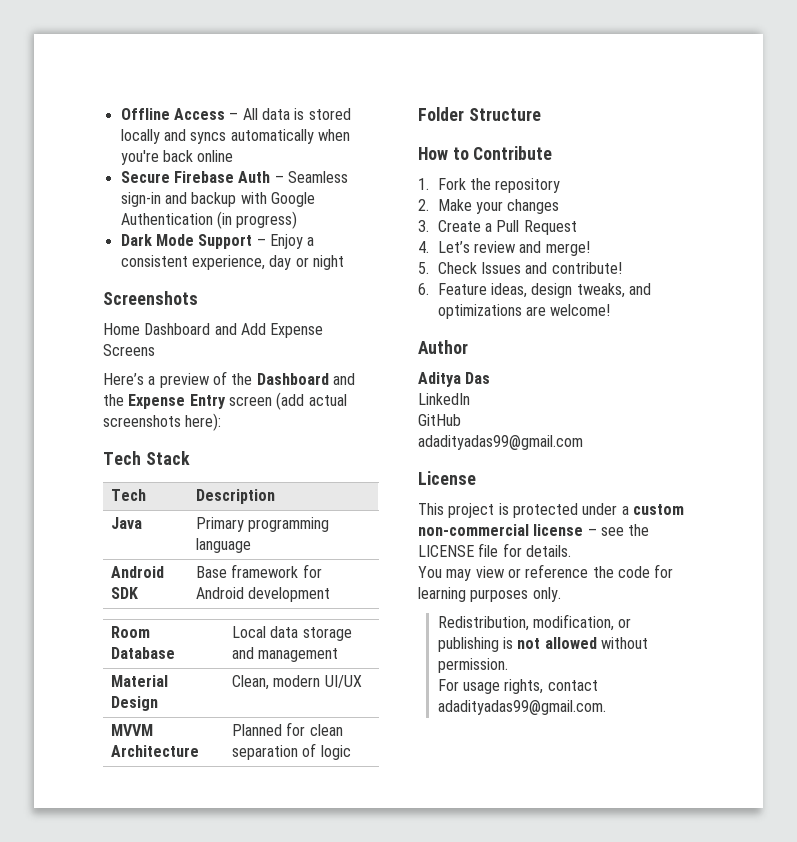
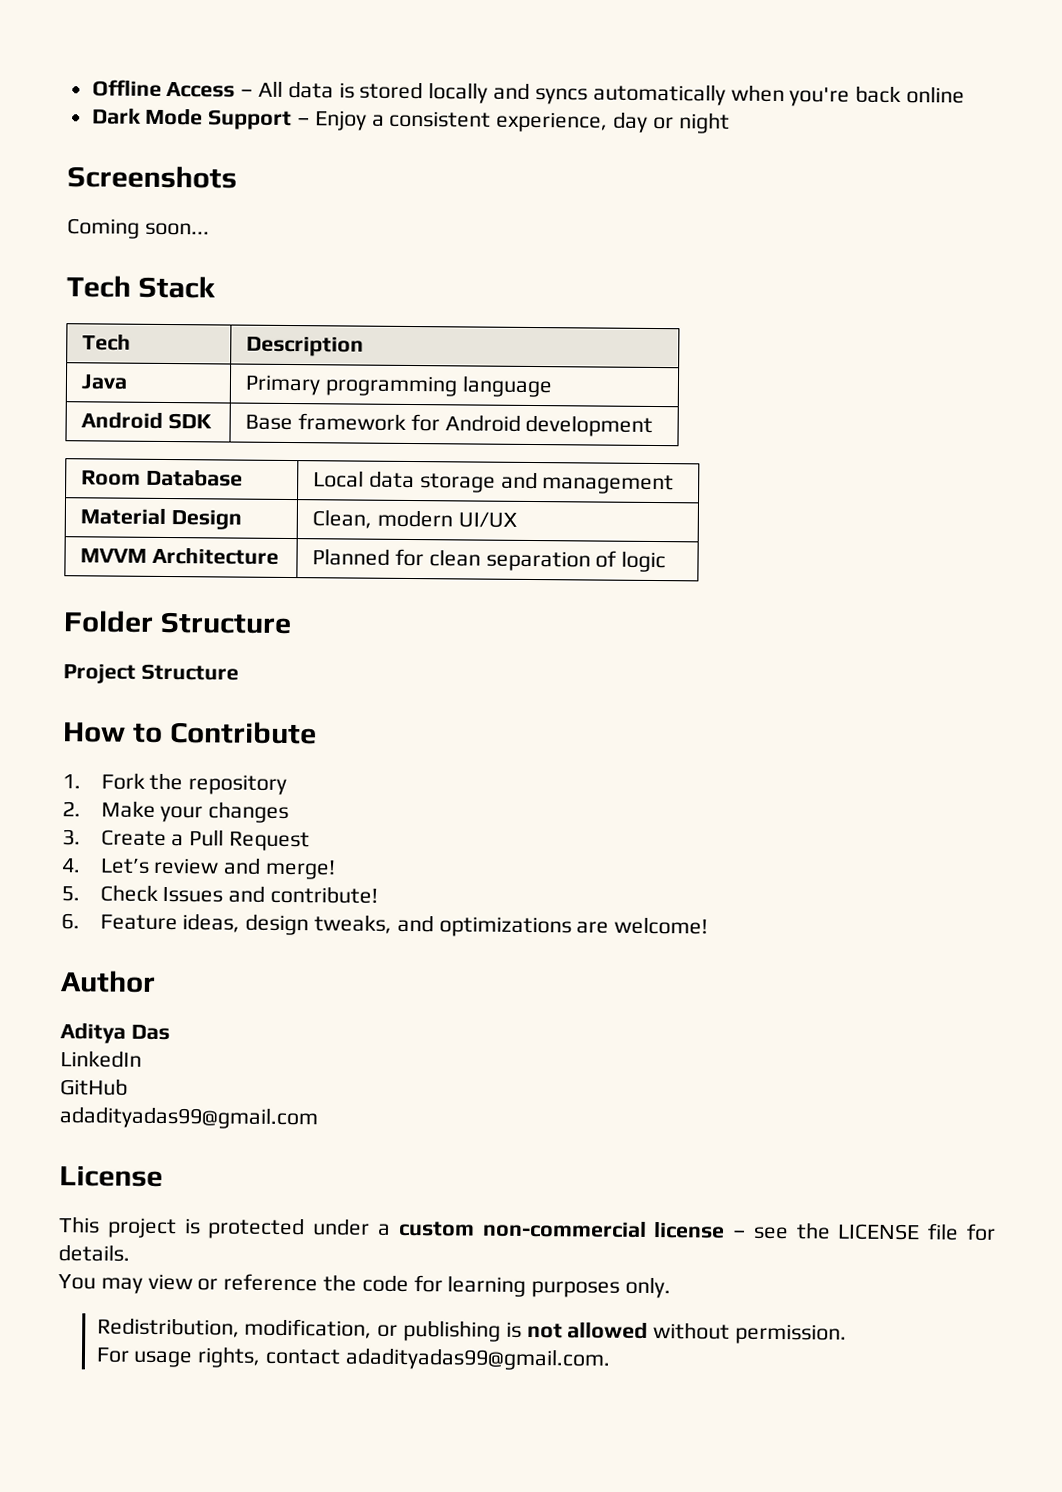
- Secure Firebase Auth – Seamless sign-in and backup with Google Authentication (in progress)
- Home Dashboard and Add Expense Screens
- Here’s a preview of the Dashboard and the Expense Entry screen (add actual screenshots here):
+ Coming soon...
+ Project Structure

